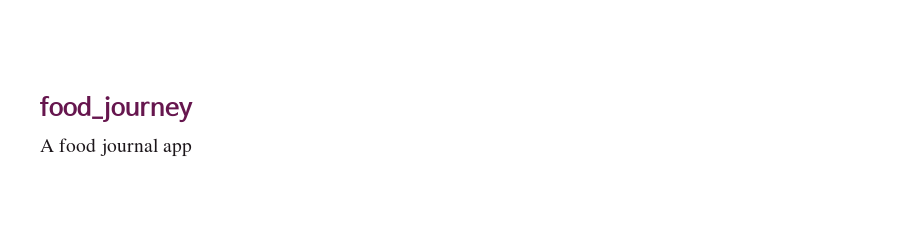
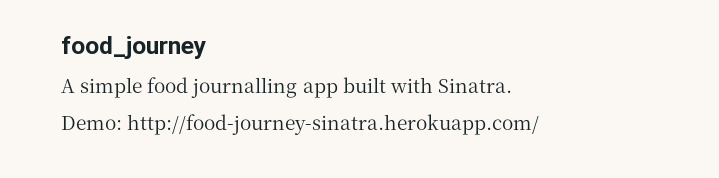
- A food journal app
+ A simple food journalling app built with Sinatra.
+ Demo: http://food-journey-sinatra.herokuapp.com/

